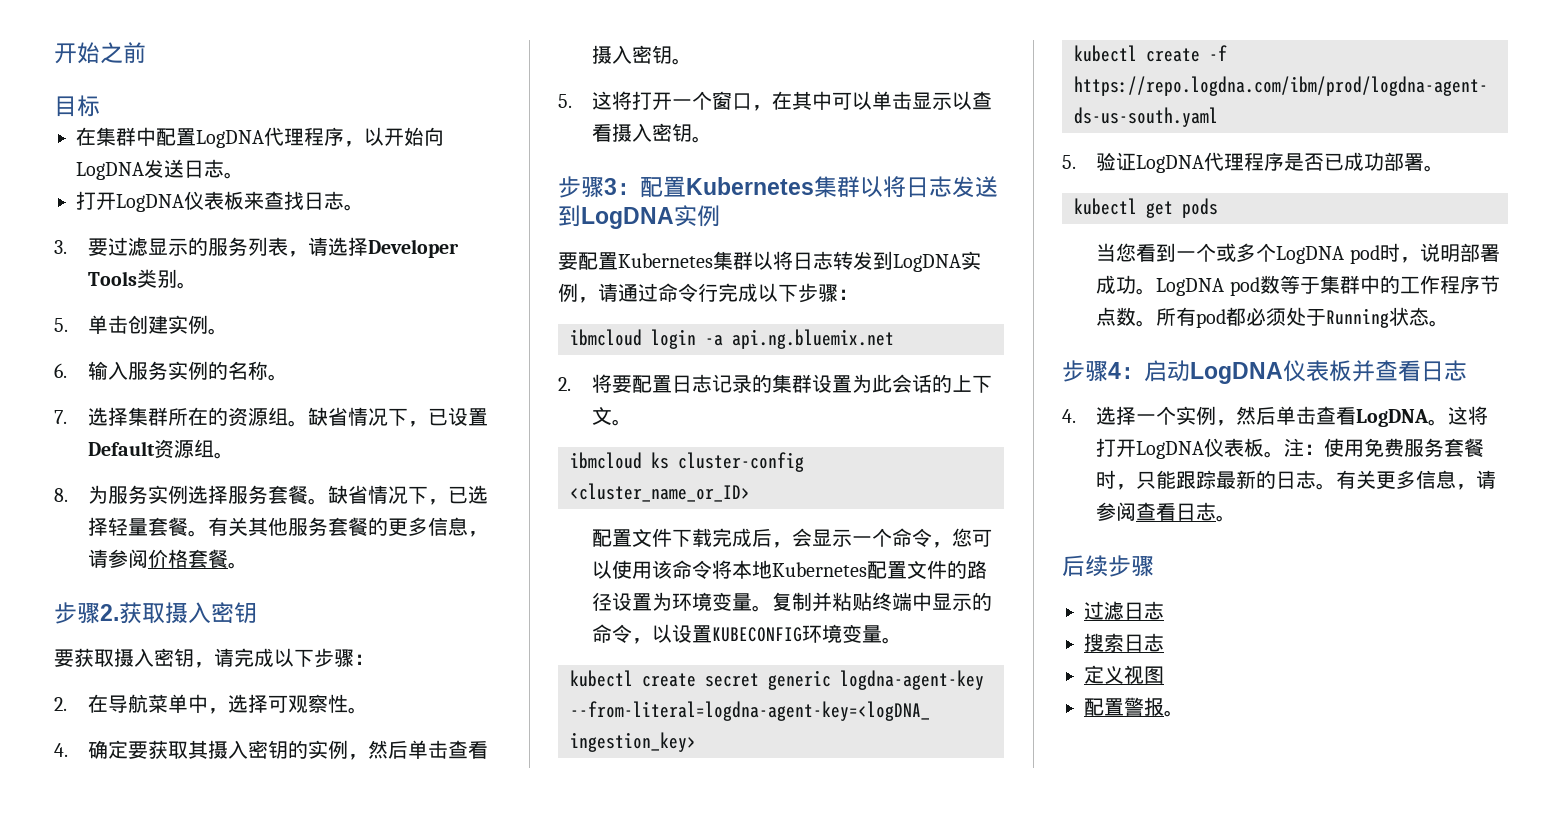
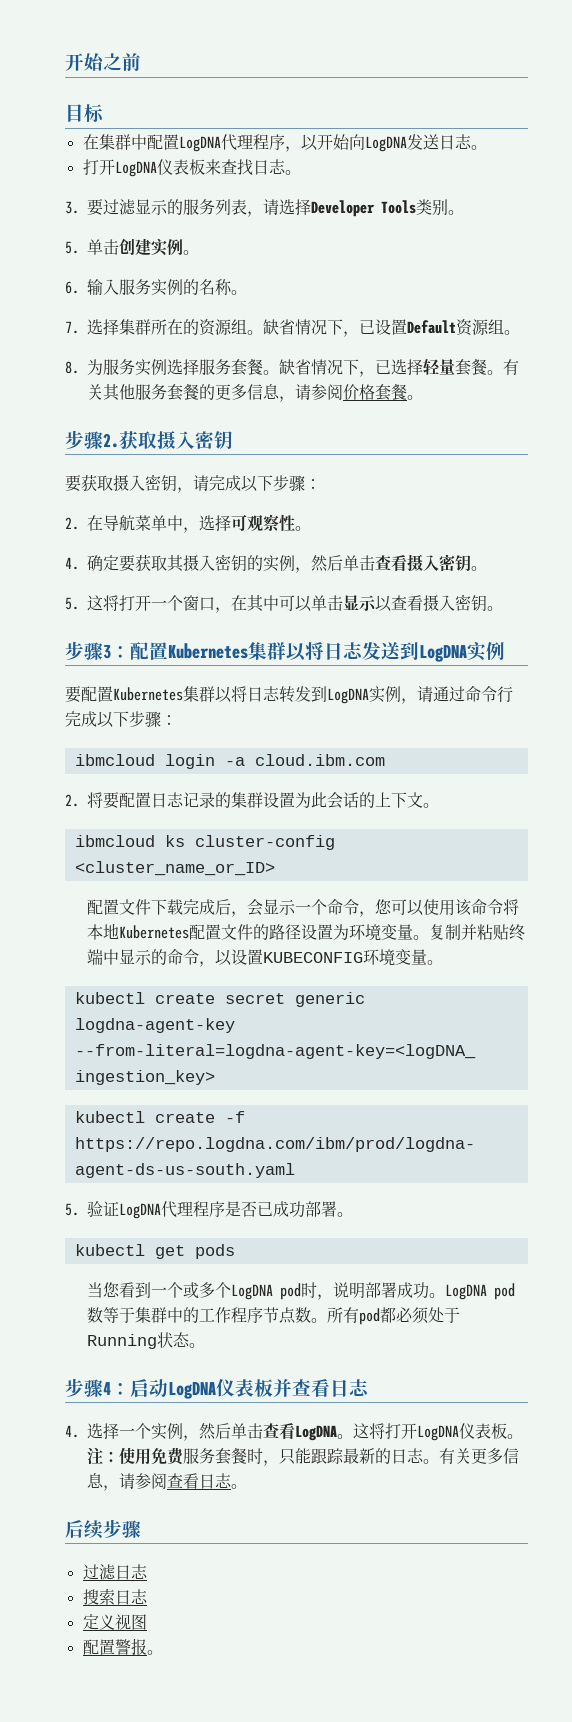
- ibmcloud login -a api.ng.bluemix.net
+ ibmcloud login -a cloud.ibm.com

